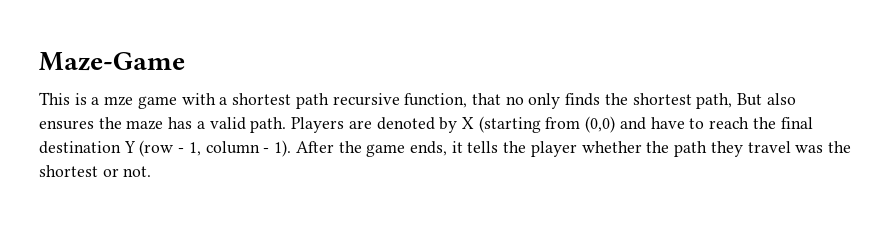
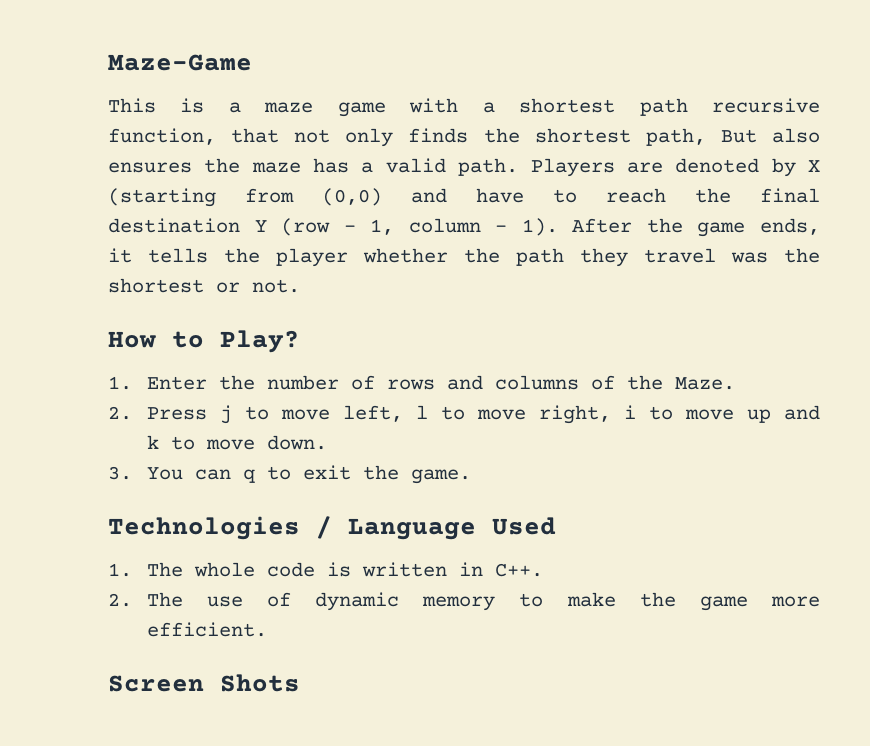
- This is a mze game with a shortest path recursive function, that no only finds the shortest path, But also ensures the maze has a valid path.
+ This is a maze game with a shortest path recursive function, that not only finds the shortest path, But also ensures the maze has a valid path.
+ How to Play?
+ 1. Enter the number of rows and columns of the Maze.
+ 2. Press j to move left, l to move right, i to move up and k to move down.
+ 3. You can q to exit the game.
+ Technologies / Language Used
+ 1. The whole code is written in C++.
+ 2. The use of dynamic memory to make the game more efficient.
+ Screen Shots

